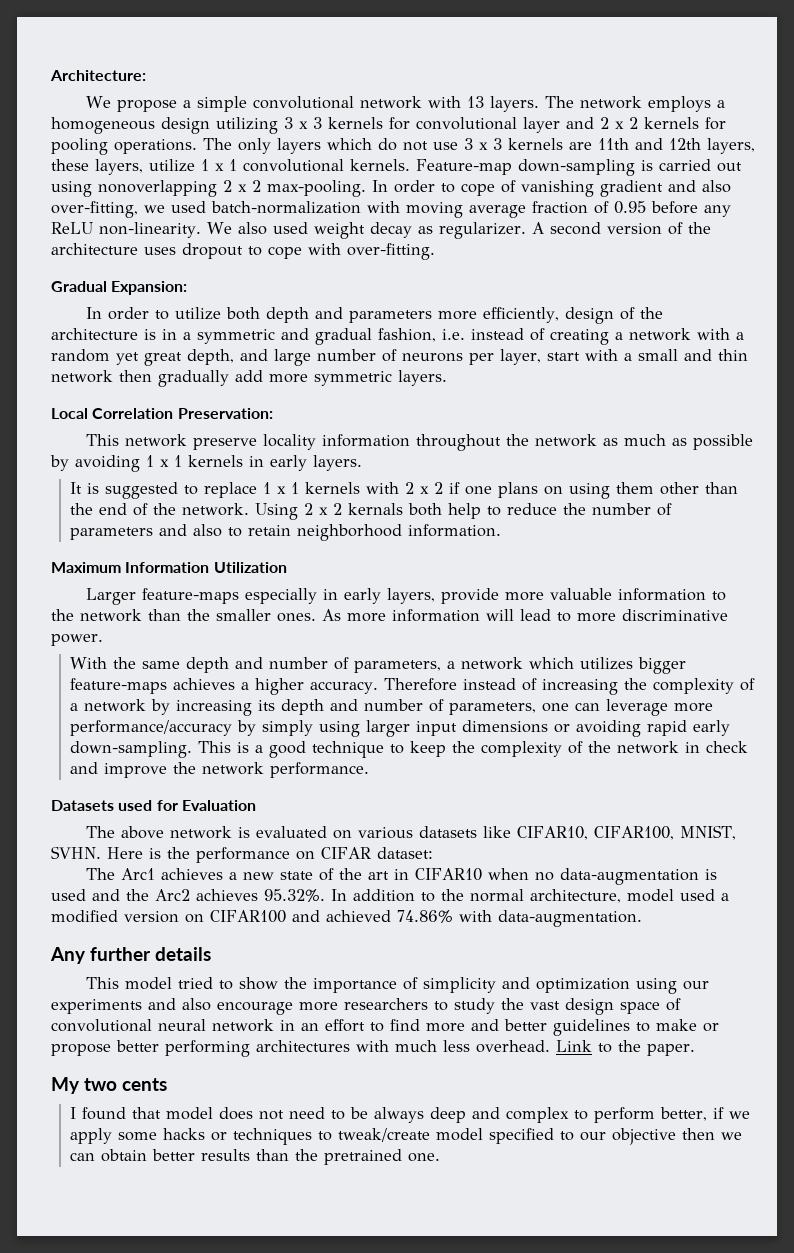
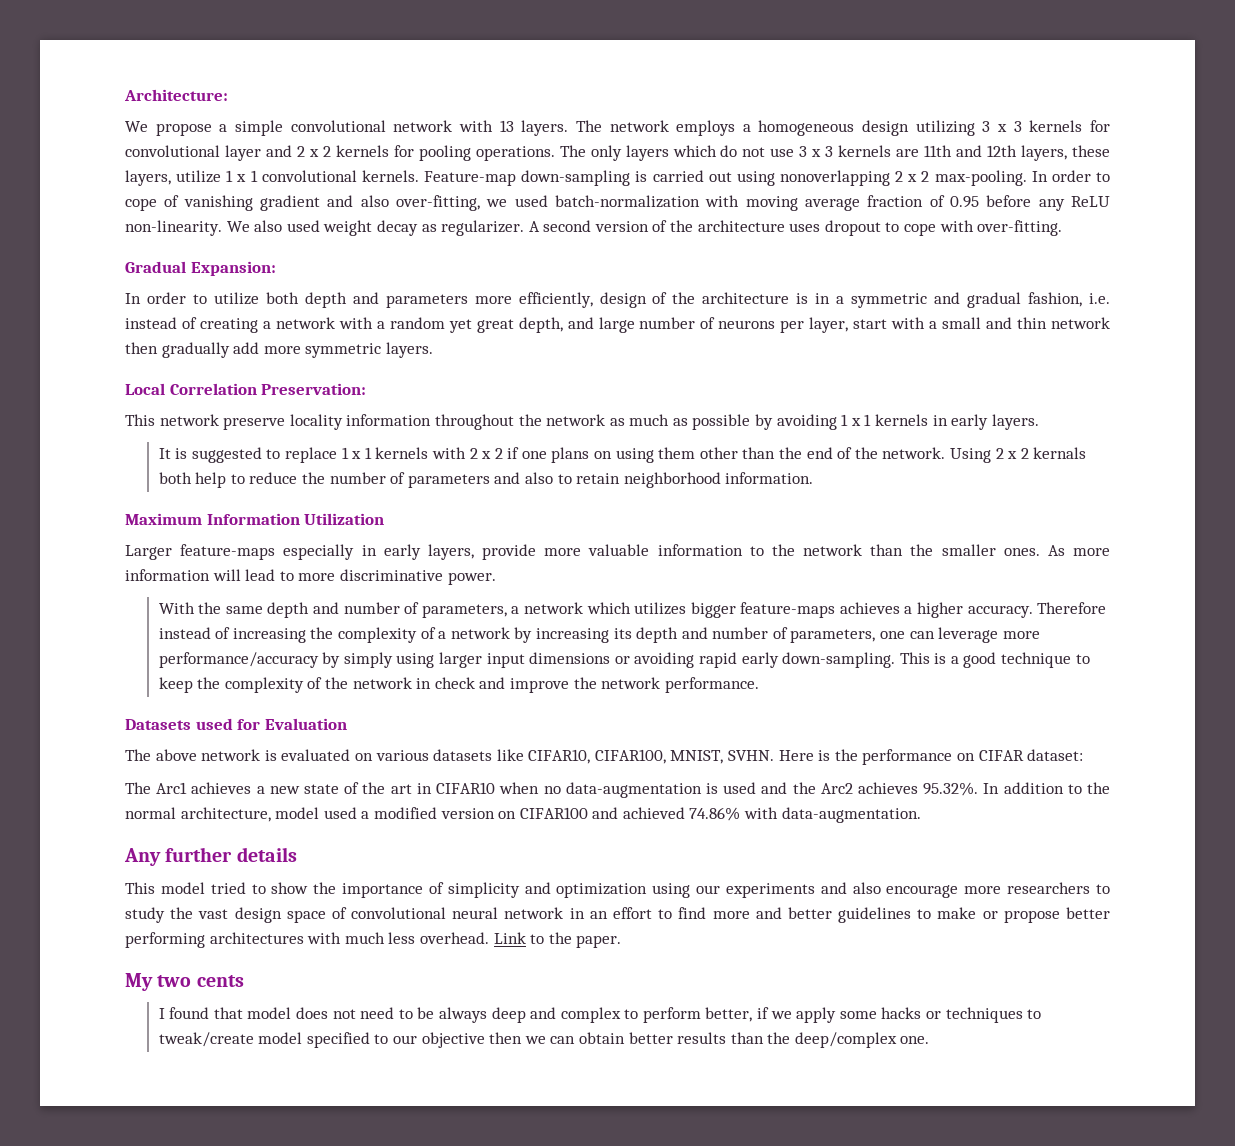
- I found that model does not need to be always deep and complex to perform better, if we apply some hacks or techniques to tweak/create model specified to our objective then we can obtain better results than the pretrained one.
+ I found that model does not need to be always deep and complex to perform better, if we apply some hacks or techniques to tweak/create model specified to our objective then we can obtain better results than the deep/complex one.

